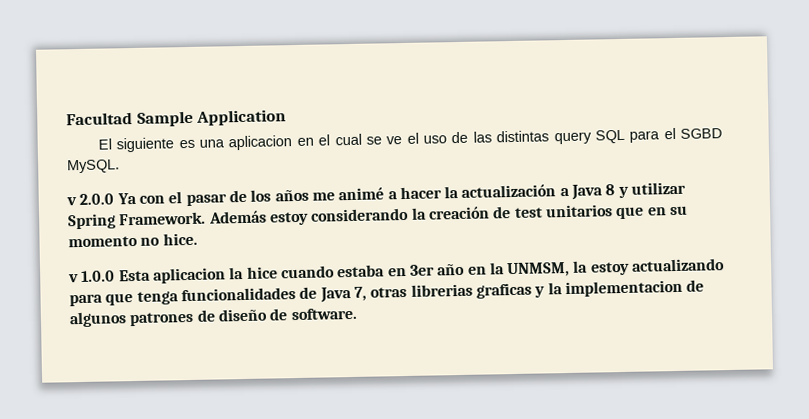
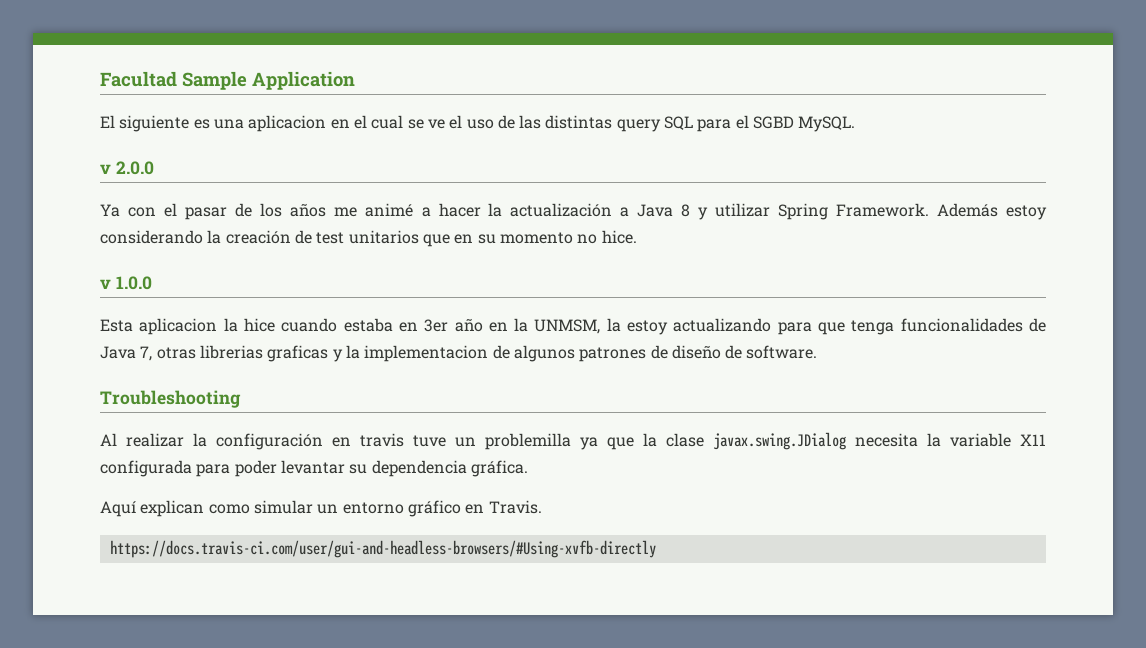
- v 2.0.0 Ya con el pasar de los años me animé a hacer la actualización a Java 8 y utilizar Spring Framework.
+ v 2.0.0
+ Ya con el pasar de los años me animé a hacer la actualización a Java 8 y utilizar Spring Framework.
- v 1.0.0 Esta aplicacion la hice cuando estaba en 3er año en la UNMSM, la estoy actualizando para que tenga funcionalidades de Java 7, otras librerias graficas y la implementacion de algunos patrones de diseño de software.
+ v 1.0.0
+ Esta aplicacion la hice cuando estaba en 3er año en la UNMSM, la estoy actualizando para que tenga funcionalidades de Java 7, otras librerias graficas y la implementacion de algunos patrones de diseño de software.
+ Troubleshooting
+ Al realizar la configuración en travis tuve un problemilla ya que la clase javax.swing.JDialog necesita la variable X11 configurada para poder levantar su dependencia gráfica.
+ Aquí explican como simular un entorno gráfico en Travis.
+ https://docs.travis-ci.com/user/gui-and-headless-browsers/#Using-xvfb-directly

